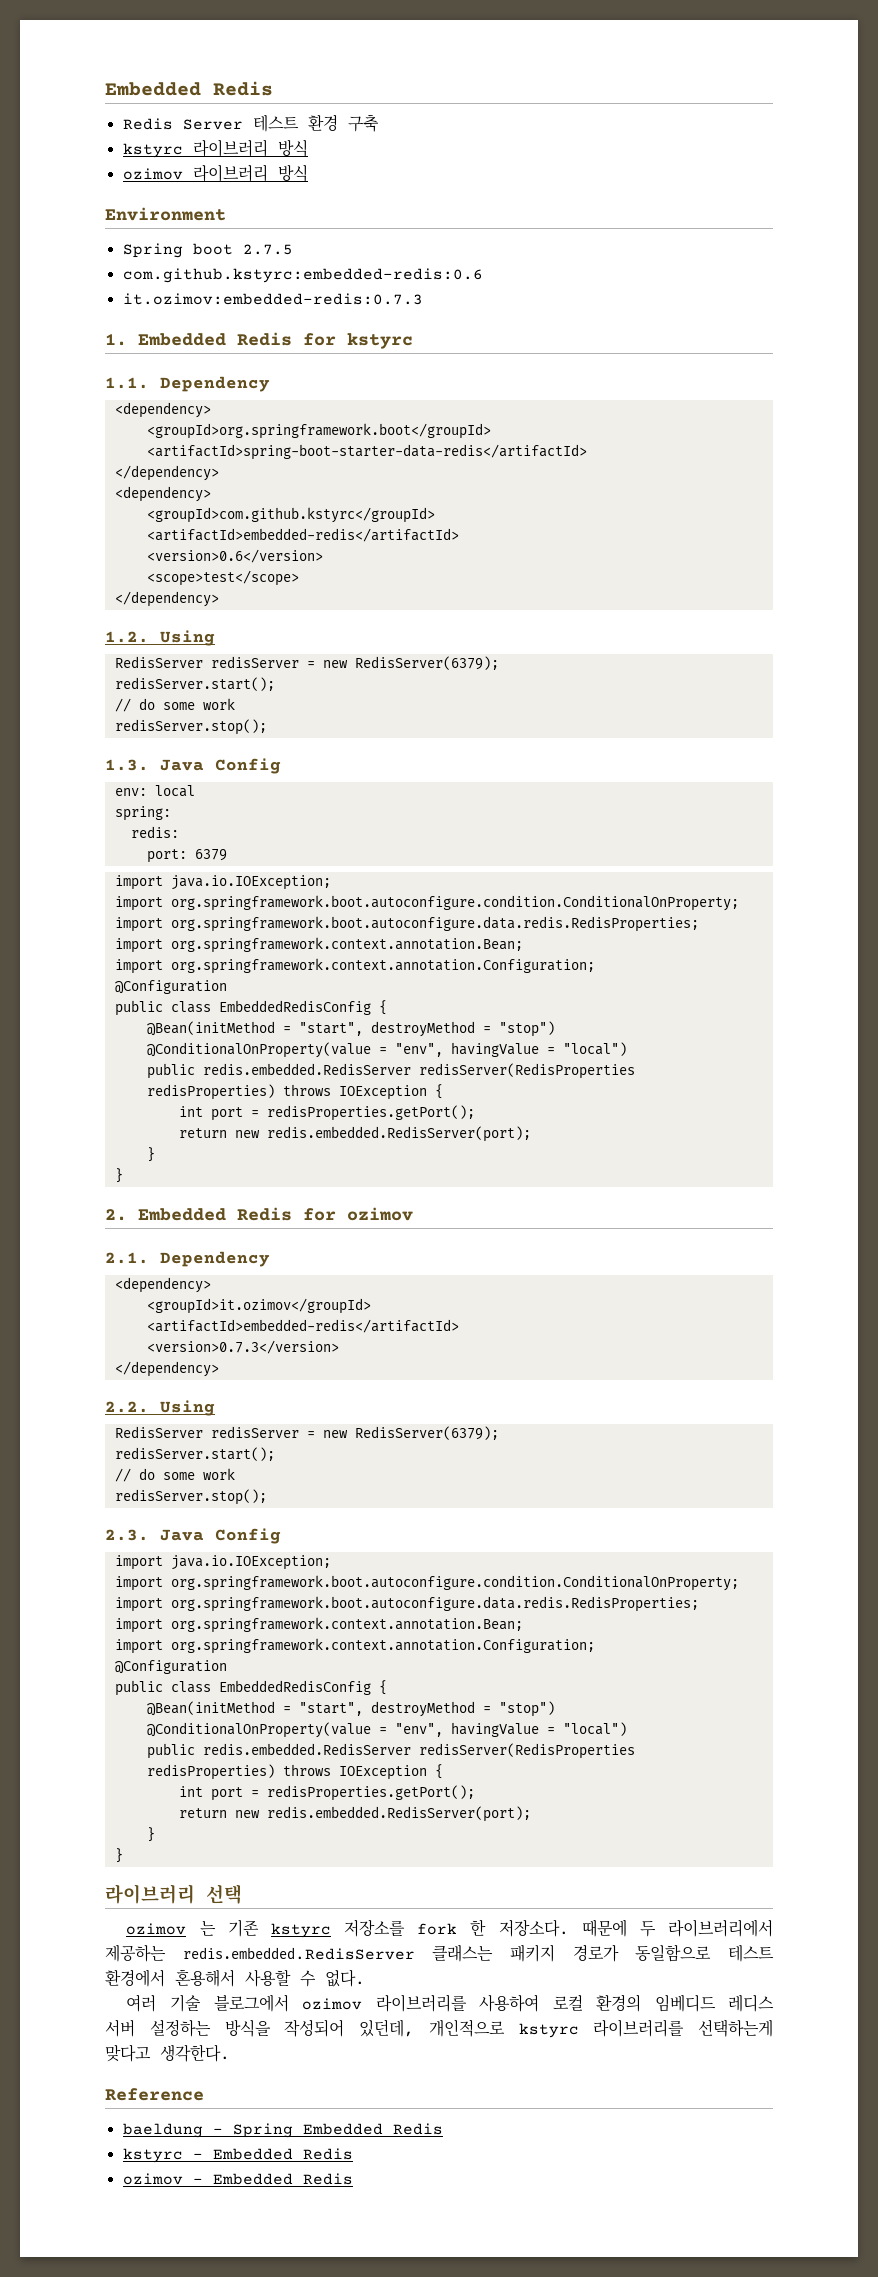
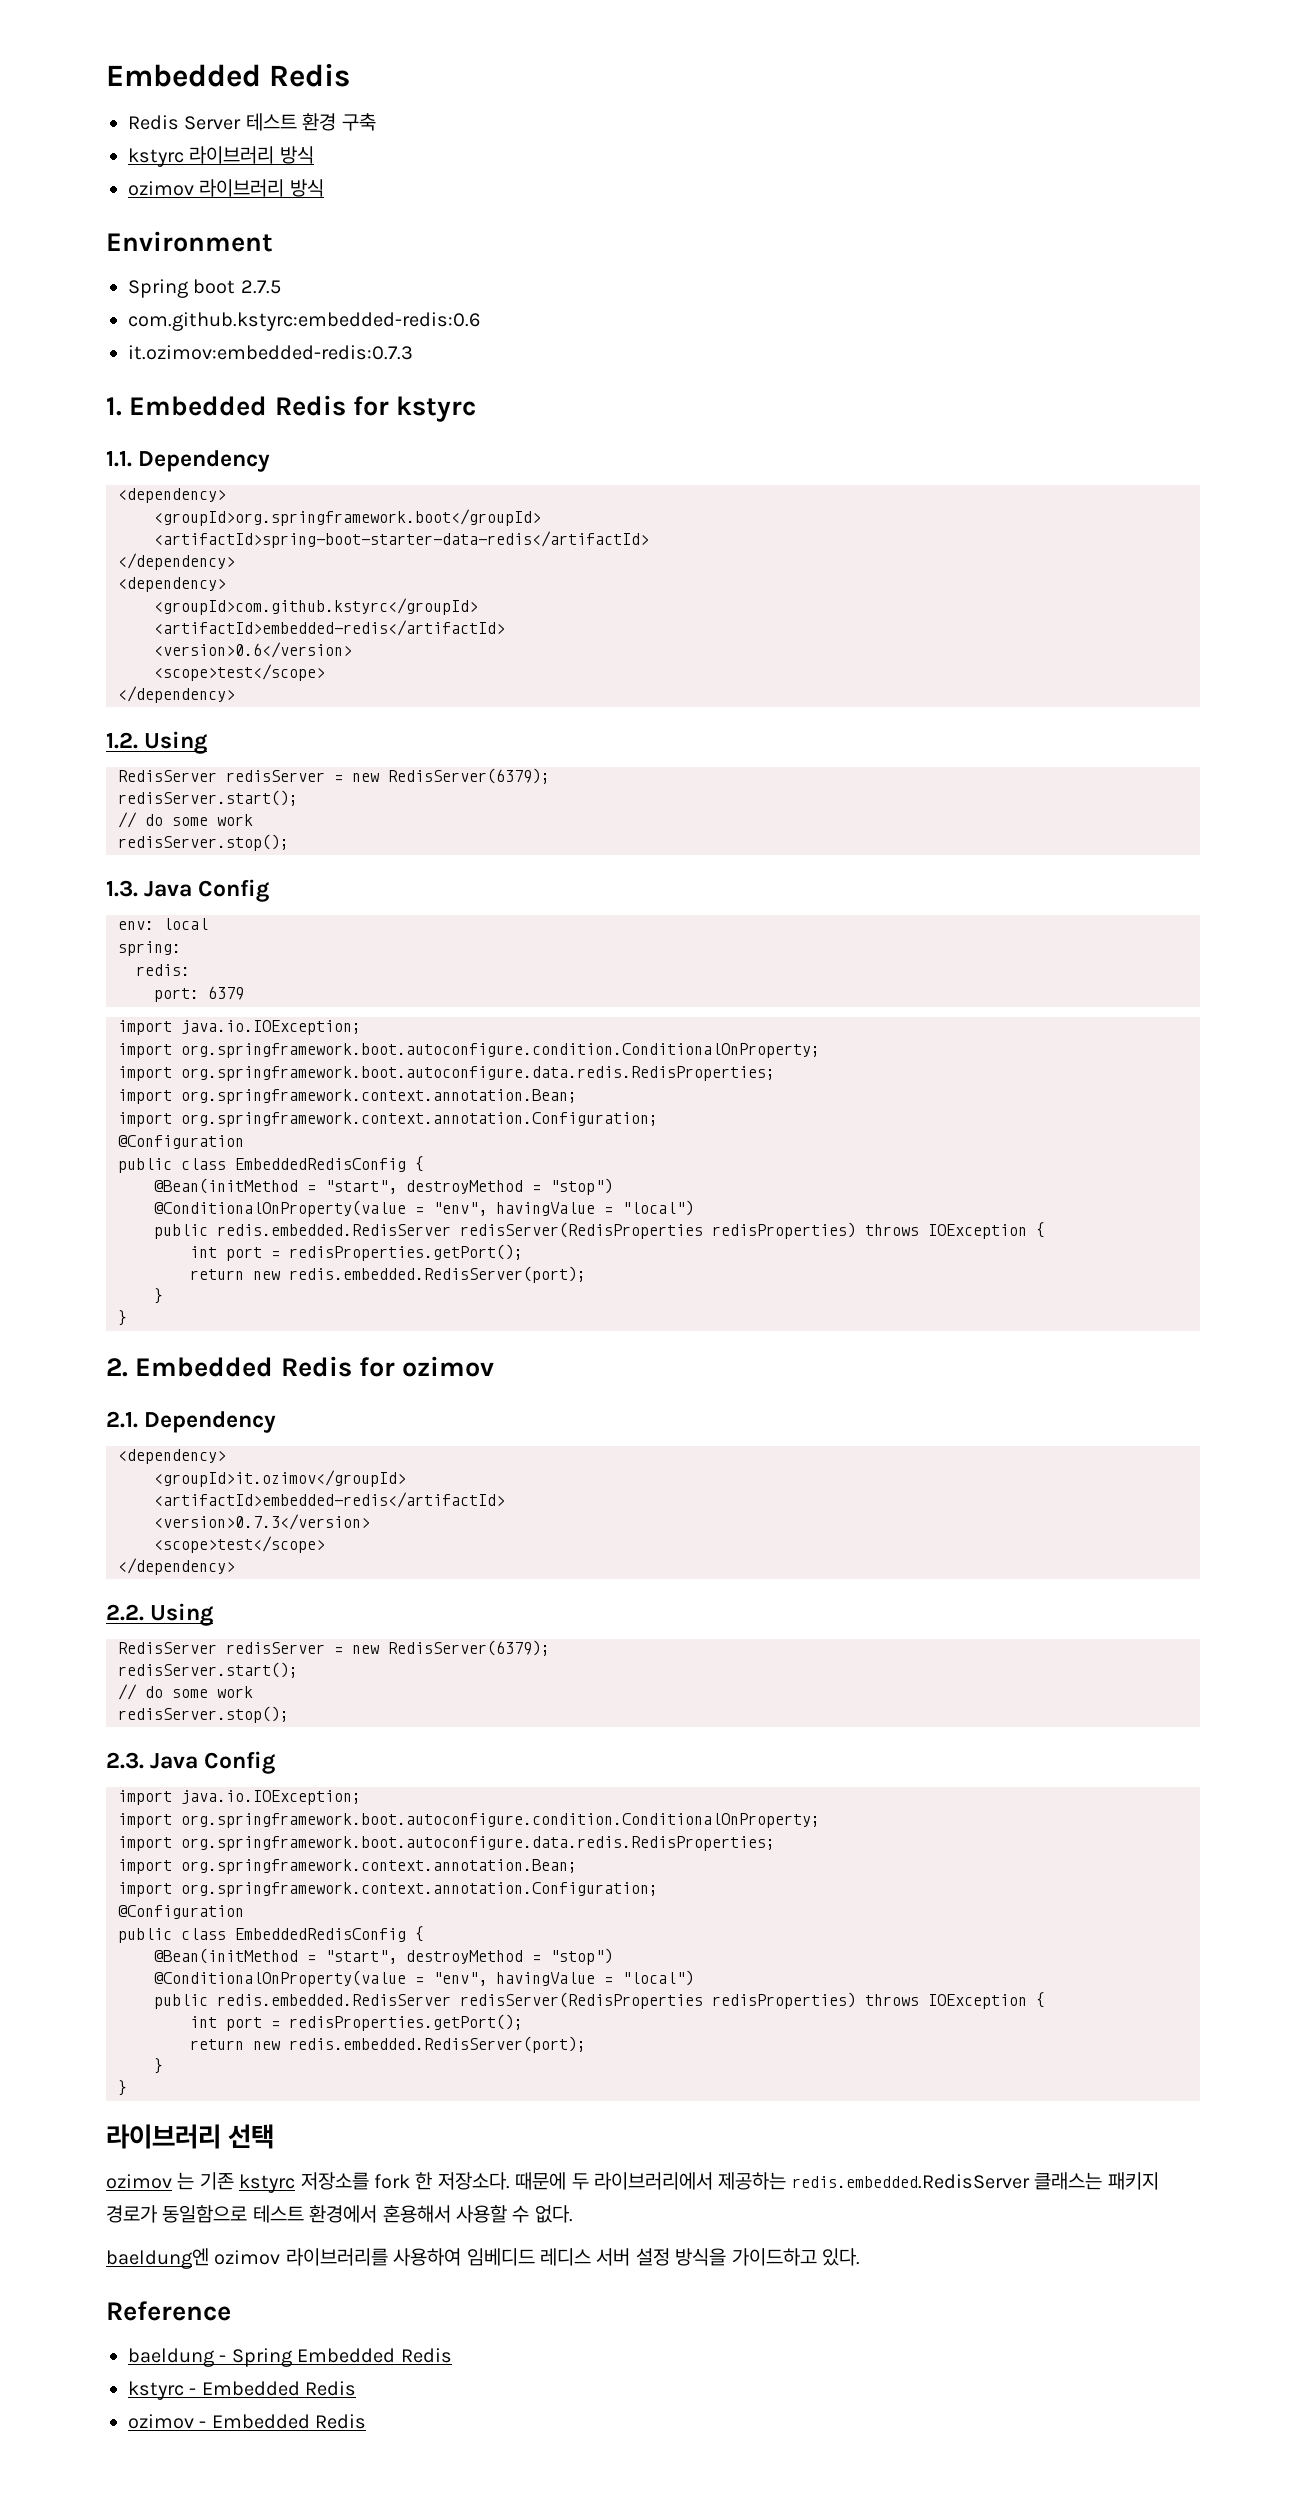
  <version>0.7.3</version>
+ <scope>test</scope>
- 여러 기술 블로그에서 ozimov 라이브러리를 사용하여 로컬 환경의 임베디드 레디스 서버 설정하는 방식을 작성되어 있던데, 개인적으로 kstyrc 라이브러리를 선택하는게 맞다고 생각한다.
+ baeldung엔 ozimov 라이브러리를 사용하여 임베디드 레디스 서버 설정 방식을 가이드하고 있다.

